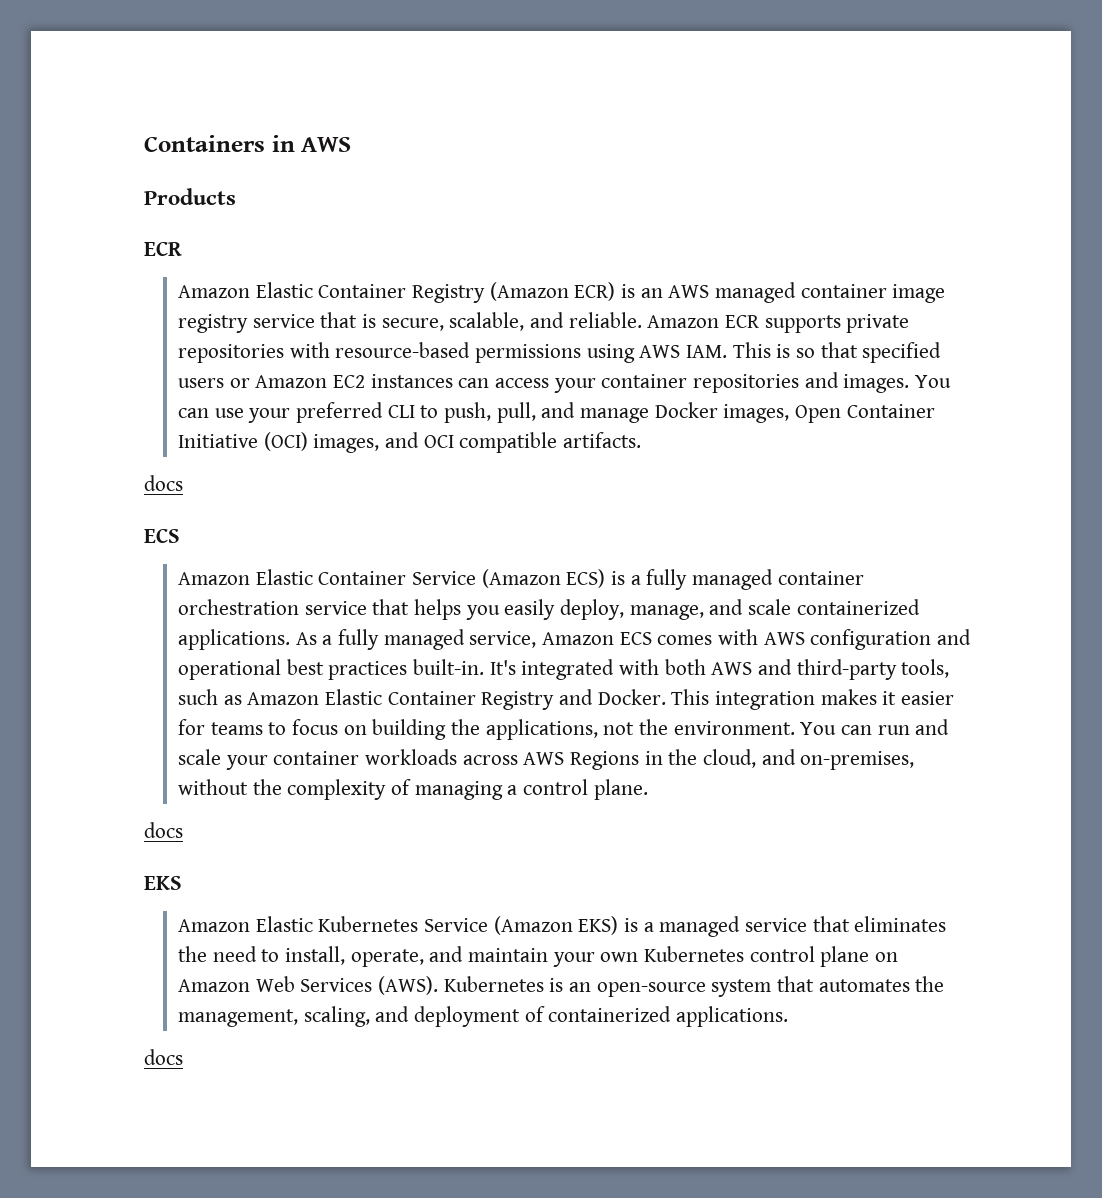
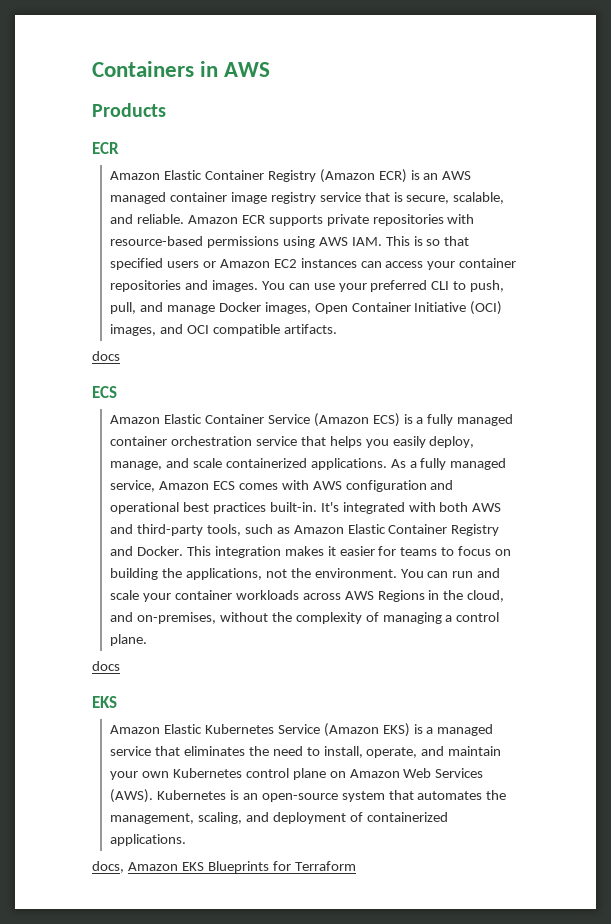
  Kubernetes is an open-source system that automates the management, scaling, and deployment of containerized applications.
- docs
+ docs, Amazon EKS Blueprints for Terraform

